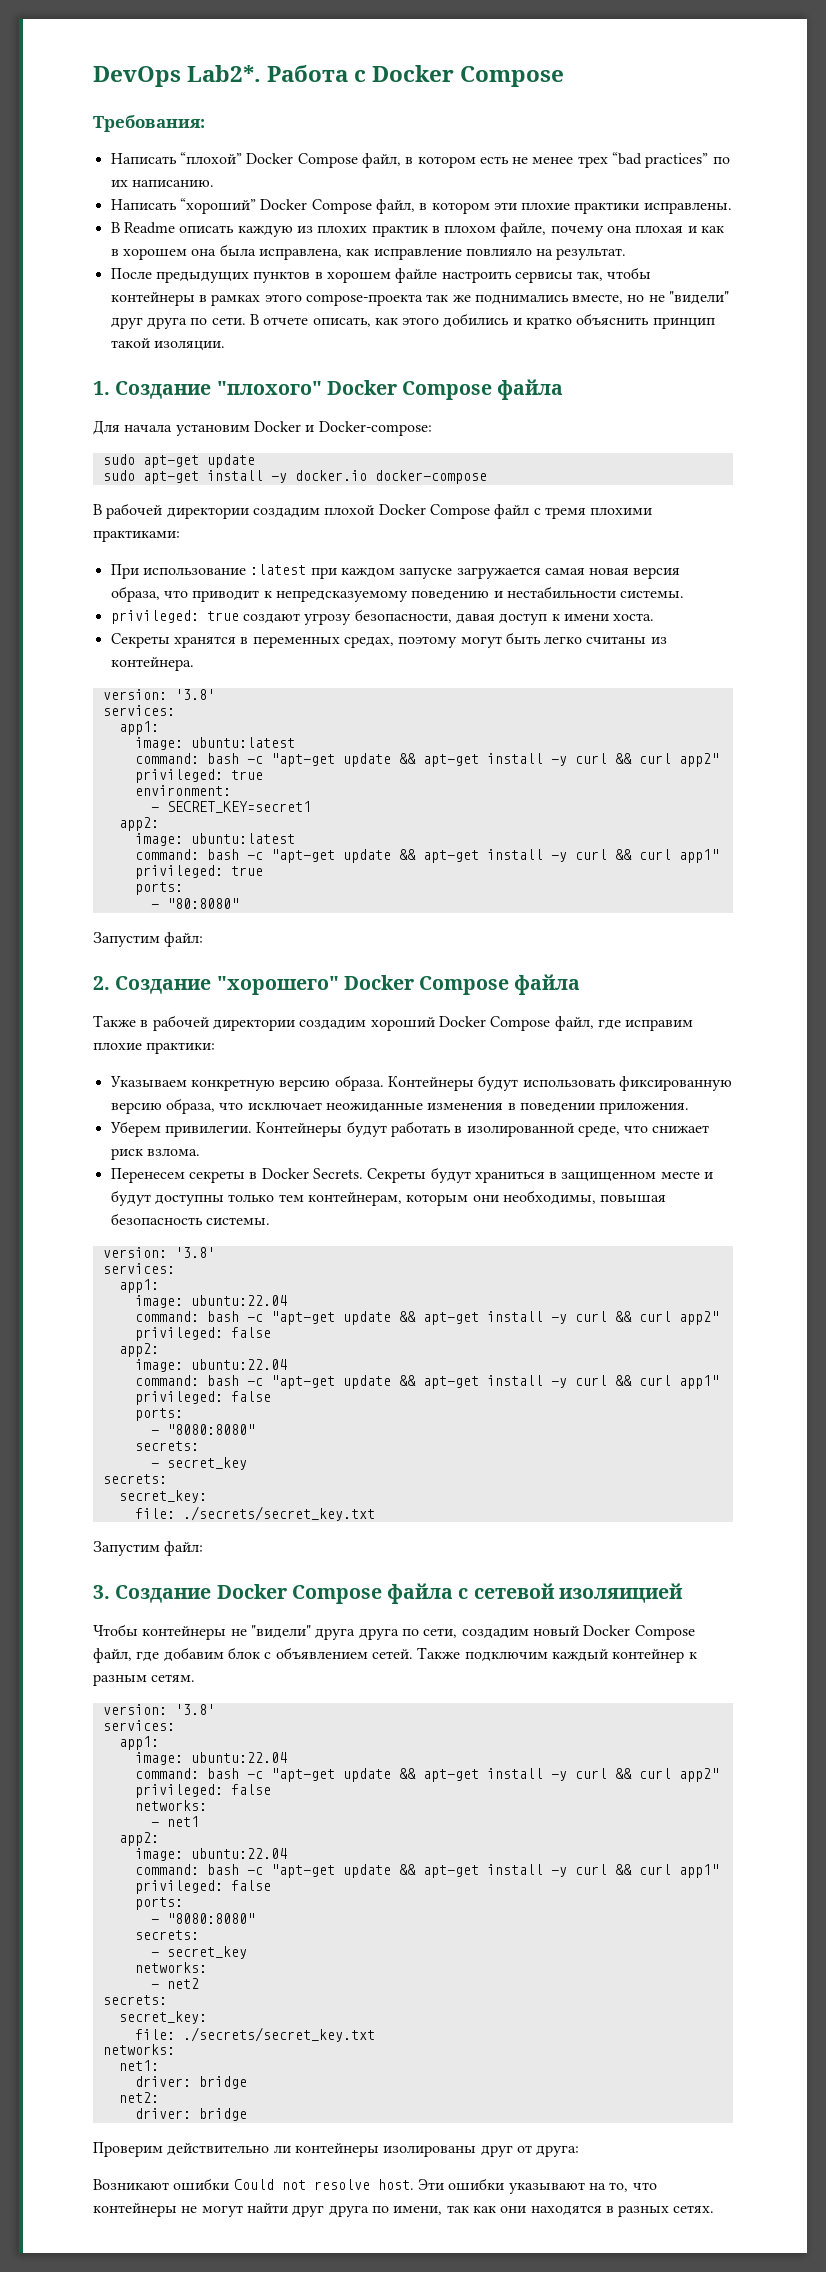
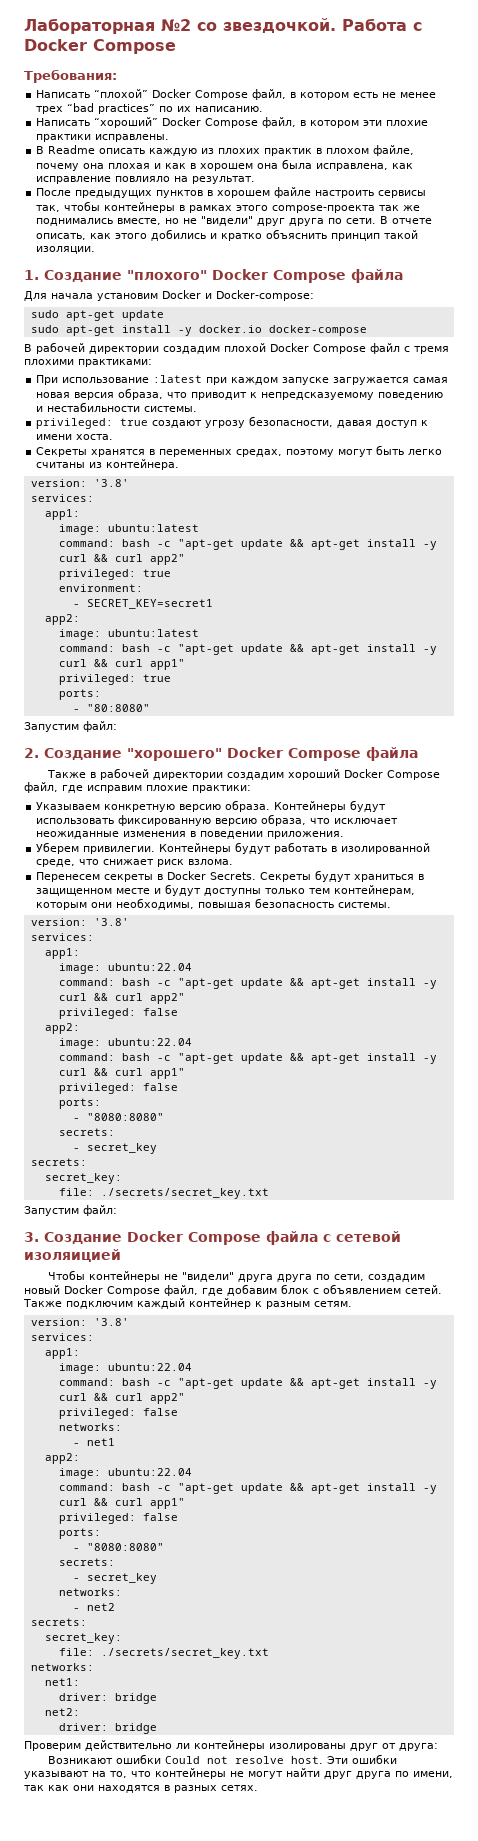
- DevOps Lab2*.
+ Лабораторная №2 со звездочкой.

